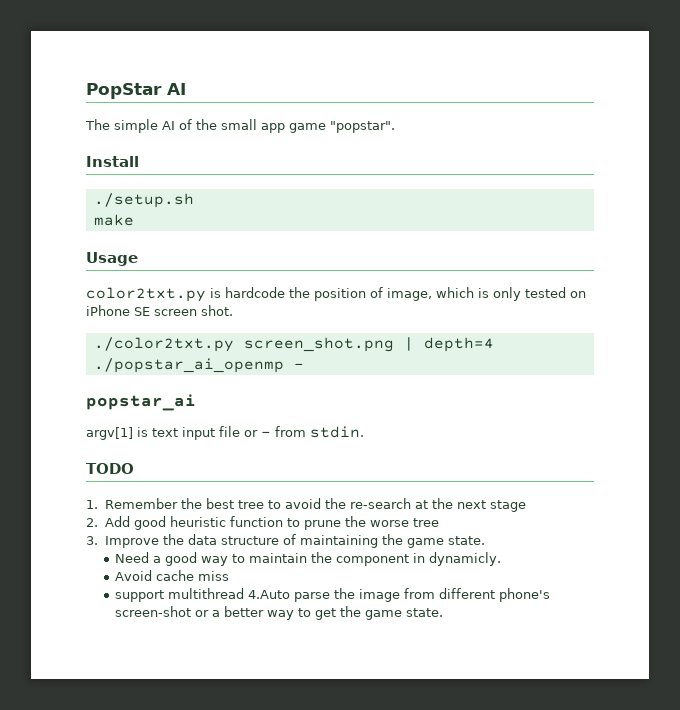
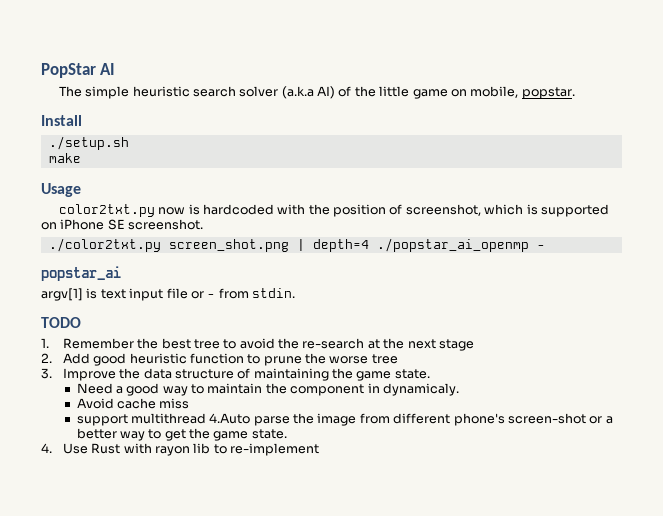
- The simple AI of the small app game "popstar".
+ The simple heuristic search solver (a.k.a AI) of the little game on mobile, popstar.
- color2txt.py is hardcode the position of image, which is only tested on iPhone SE screen shot.
+ color2txt.py now is hardcoded with the position of screenshot, which is supported on iPhone SE screenshot.
- Need a good way to maintain the component in dynamicly.
+ Need a good way to maintain the component in dynamicaly.
+ 4. Use Rust with rayon lib to re-implement

